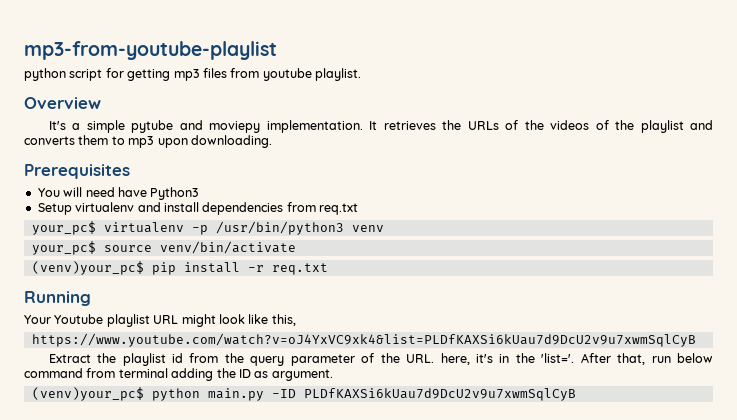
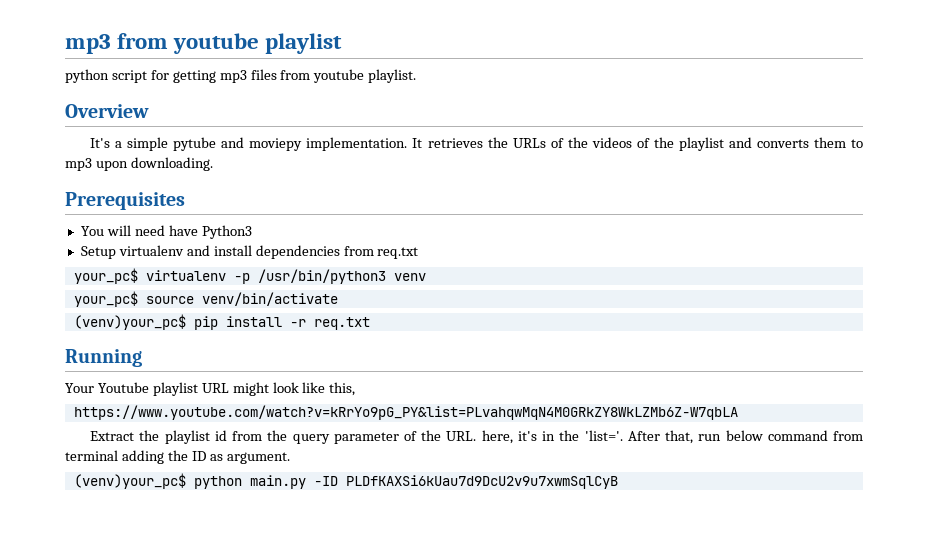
- mp3-from-youtube-playlist
+ mp3 from youtube playlist
- https://www.youtube.com/watch?v=oJ4YxVC9xk4&list=PLDfKAXSi6kUau7d9DcU2v9u7xwmSqlCyB
+ https://www.youtube.com/watch?v=kRrYo9pG_PY&list=PLvahqwMqN4M0GRkZY8WkLZMb6Z-W7qbLA

